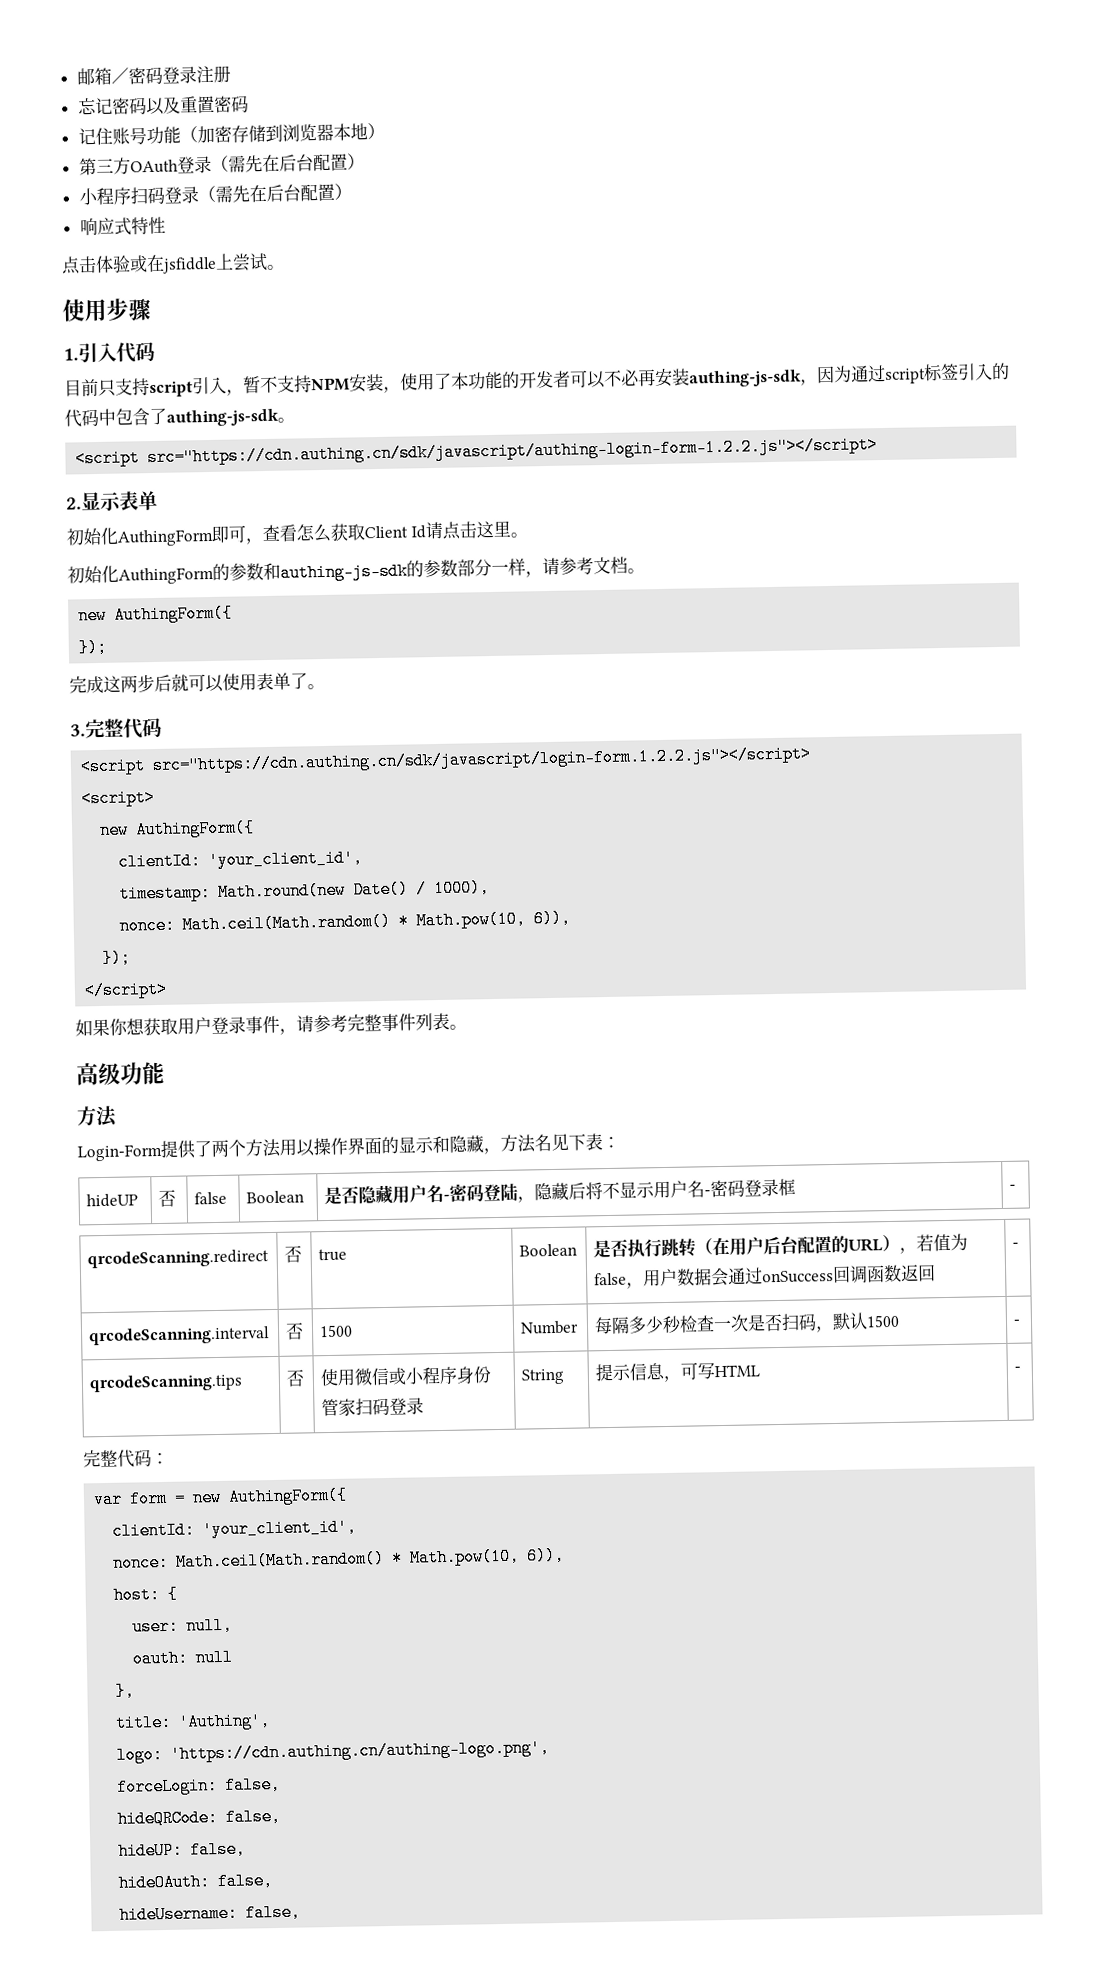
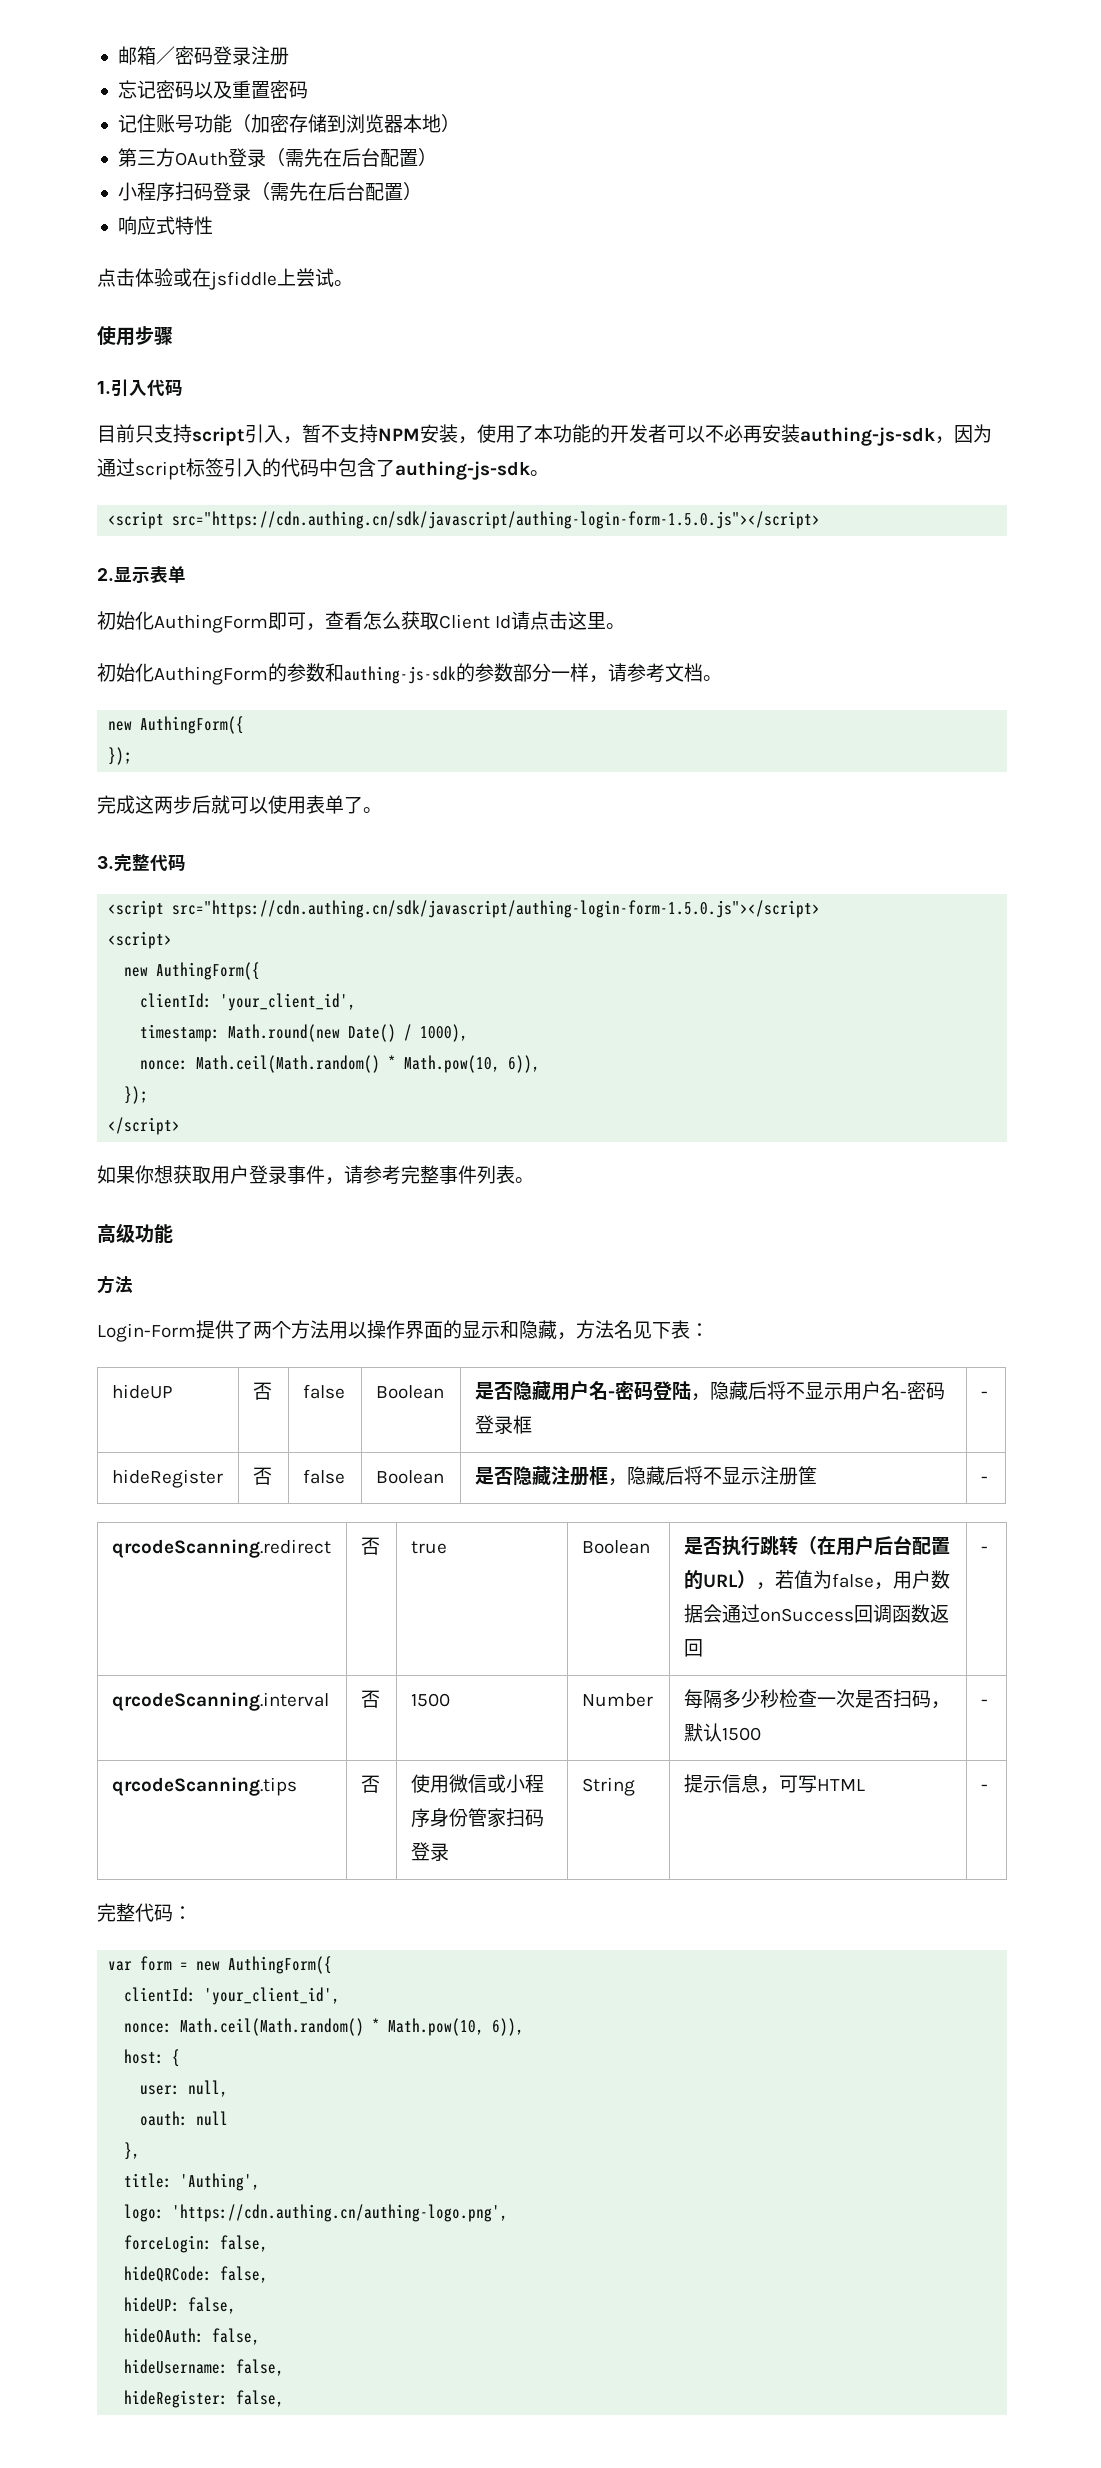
  目前只支持script引入，暂不支持NPM安装，使用了本功能的开发者可以不必再安装authing-js-sdk，因为通过script标签引入的代码中包含了authing-js-sdk。
- <script src="https://cdn.authing.cn/sdk/javascript/authing-login-form-1.2.2.js"></script>
+ <script src="https://cdn.authing.cn/sdk/javascript/authing-login-form-1.5.0.js"></script>
  3.完整代码
- <script src="https://cdn.authing.cn/sdk/javascript/login-form.1.2.2.js"></script>
+ <script src="https://cdn.authing.cn/sdk/javascript/authing-login-form-1.5.0.js"></script>
+ hideRegister | 否 | false | Boolean | 是否隐藏注册框，隐藏后将不显示注册筐 | -
+ hideRegister: false,

